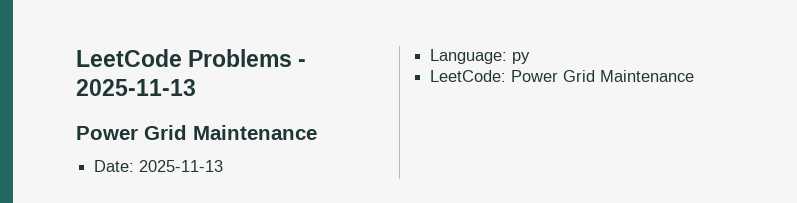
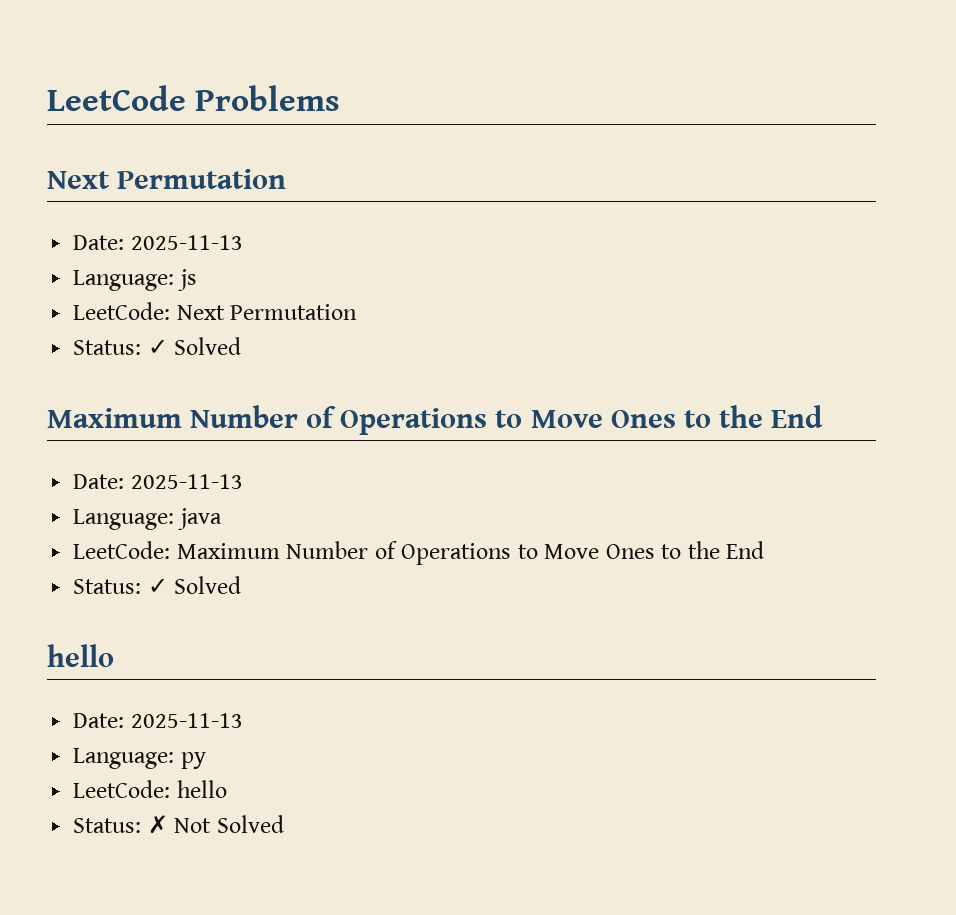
- LeetCode Problems - 2025-11-13
- Power Grid Maintenance
+ LeetCode Problems
+ Next Permutation
+ Date: 2025-11-13
+ Language: js
+ LeetCode: Next Permutation
+ Status: ✓ Solved
+ Maximum Number of Operations to Move Ones to the End
+ Date: 2025-11-13
+ Language: java
+ LeetCode: Maximum Number of Operations to Move Ones to the End
+ Status: ✓ Solved
+ hello
- LeetCode: Power Grid Maintenance
+ LeetCode: hello
+ Status: ✗ Not Solved

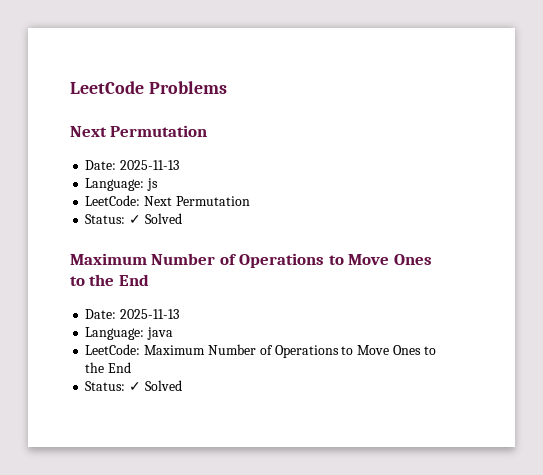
  LeetCode: Maximum Number of Operations to Move Ones to the End
  Status: ✓ Solved
- hello
- Date: 2025-11-13
- Language: py
- LeetCode: hello
- Status: ✗ Not Solved

